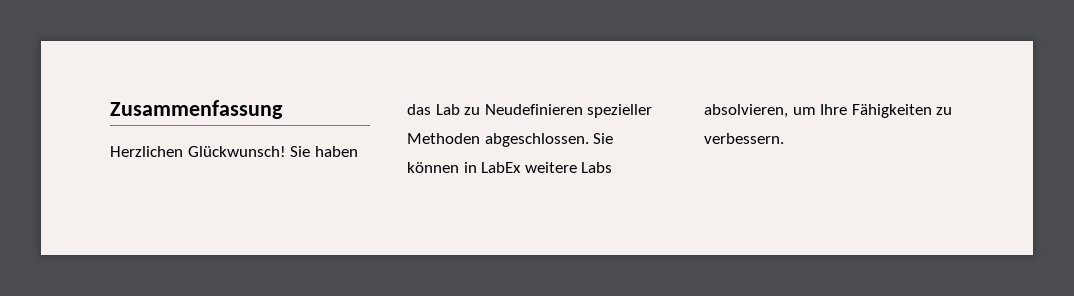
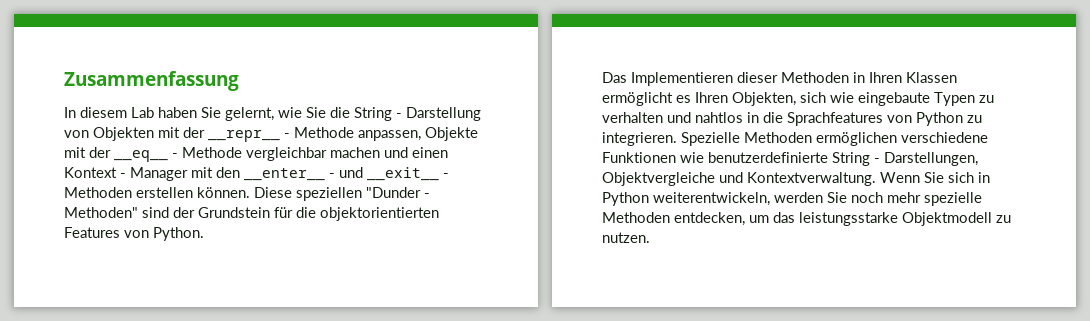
- Herzlichen Glückwunsch! Sie haben das Lab zu Neudefinieren spezieller Methoden abgeschlossen. Sie können in LabEx weitere Labs absolvieren, um Ihre Fähigkeiten zu verbessern.
+ In diesem Lab haben Sie gelernt, wie Sie die String - Darstellung von Objekten mit der __repr__ - Methode anpassen, Objekte mit der __eq__ - Methode vergleichbar machen und einen Kontext - Manager mit den __enter__ - und __exit__ - Methoden erstellen können. Diese speziellen "Dunder - Methoden" sind der Grundstein für die objektorientierten Features von Python.
+ Das Implementieren dieser Methoden in Ihren Klassen ermöglicht es Ihren Objekten, sich wie eingebaute Typen zu verhalten und nahtlos in die Sprachfeatures von Python zu integrieren. Spezielle Methoden ermöglichen verschiedene Funktionen wie benutzerdefinierte String - Darstellungen, Objektvergleiche und Kontextverwaltung. Wenn Sie sich in Python weiterentwickeln, werden Sie noch mehr spezielle Methoden entdecken, um das leistungsstarke Objektmodell zu nutzen.

